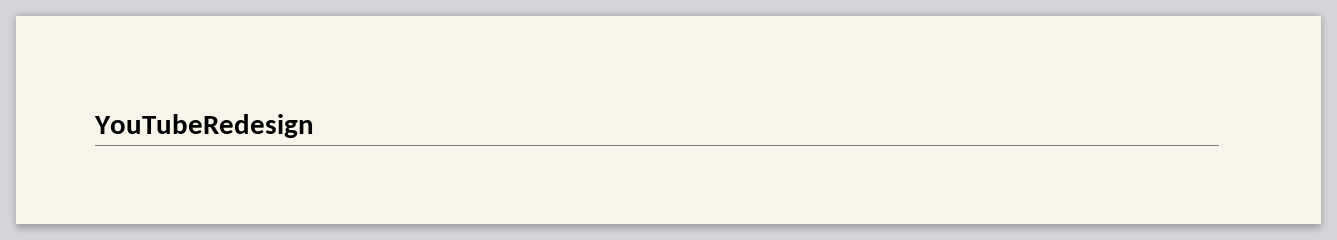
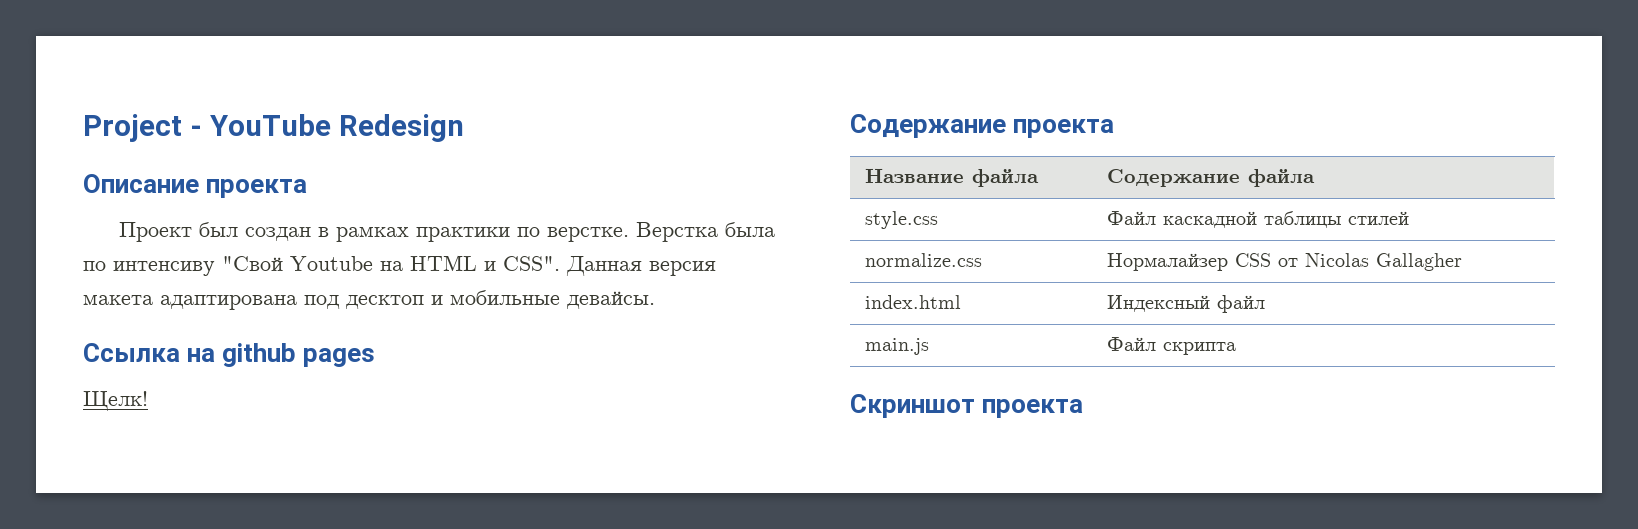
- YouTubeRedesign
+ Project - YouTube Redesign
+ Описание проекта
+ Проект был создан в рамках практики по верстке. Верстка была по интенсиву "Свой Youtube на HTML и CSS". Данная версия макета адаптирована под десктоп и мобильные девайсы.
+ Ссылка на github pages
+ Щелк!
+ Содержание проекта
+ Название файла | Содержание файла
+ style.css | Файл каскадной таблицы стилей
+ normalize.css | Нормалайзер CSS от Nicolas Gallagher
+ index.html | Индексный файл
+ main.js | Файл скрипта
+ Скриншот проекта

